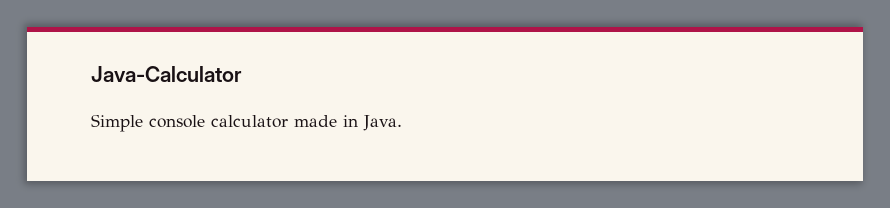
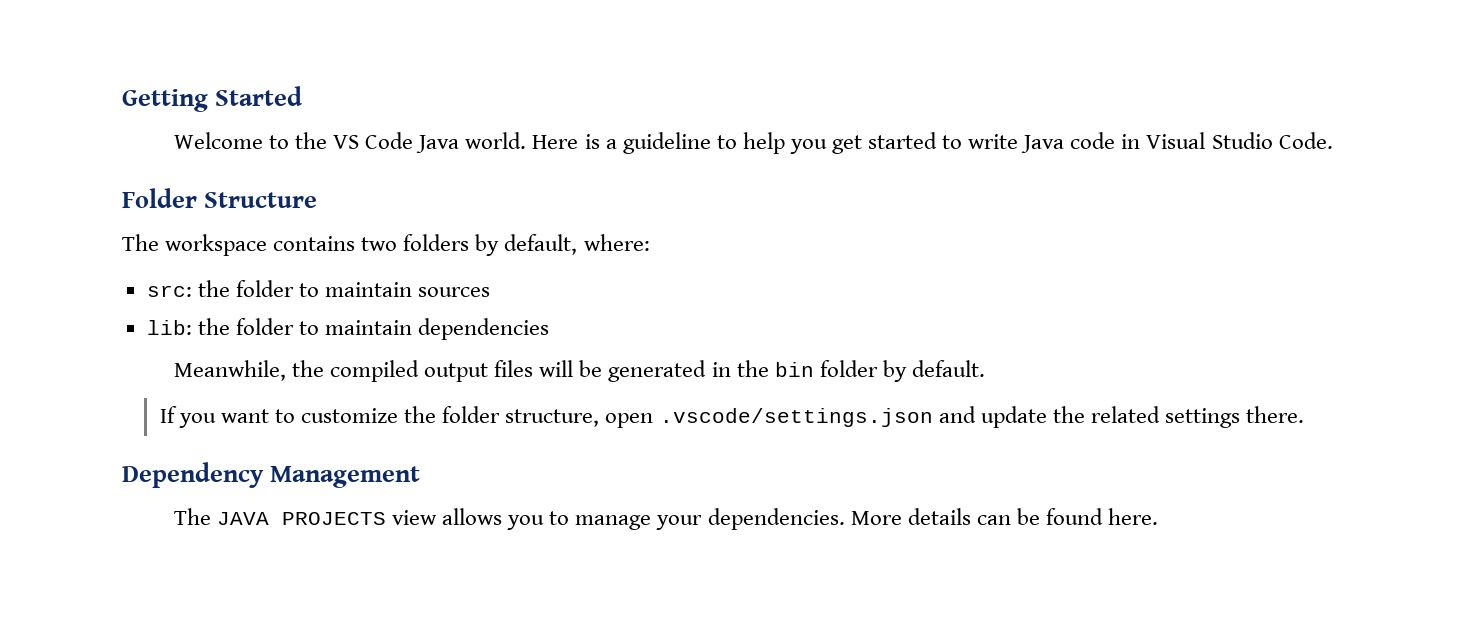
- Java-Calculator
- Simple console calculator made in Java.
+ Getting Started
+ Welcome to the VS Code Java world. Here is a guideline to help you get started to write Java code in Visual Studio Code.
+ Folder Structure
+ The workspace contains two folders by default, where:
+ src: the folder to maintain sources
+ lib: the folder to maintain dependencies
+ Meanwhile, the compiled output files will be generated in the bin folder by default.
+ If you want to customize the folder structure, open .vscode/settings.json and update the related settings there.
+ Dependency Management
+ The JAVA PROJECTS view allows you to manage your dependencies. More details can be found here.

